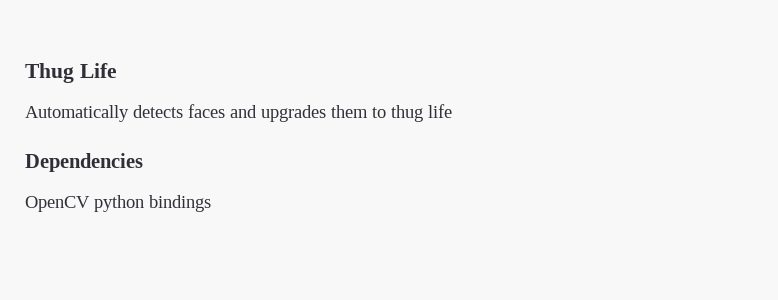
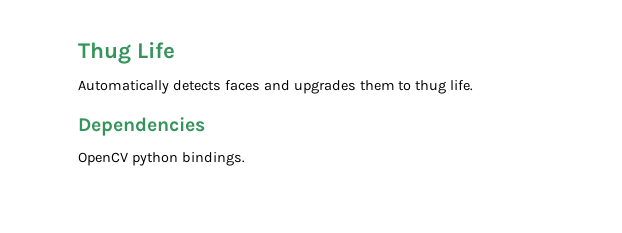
- Automatically detects faces and upgrades them to thug life
+ Automatically detects faces and upgrades them to thug life.
- OpenCV python bindings
+ OpenCV python bindings.

